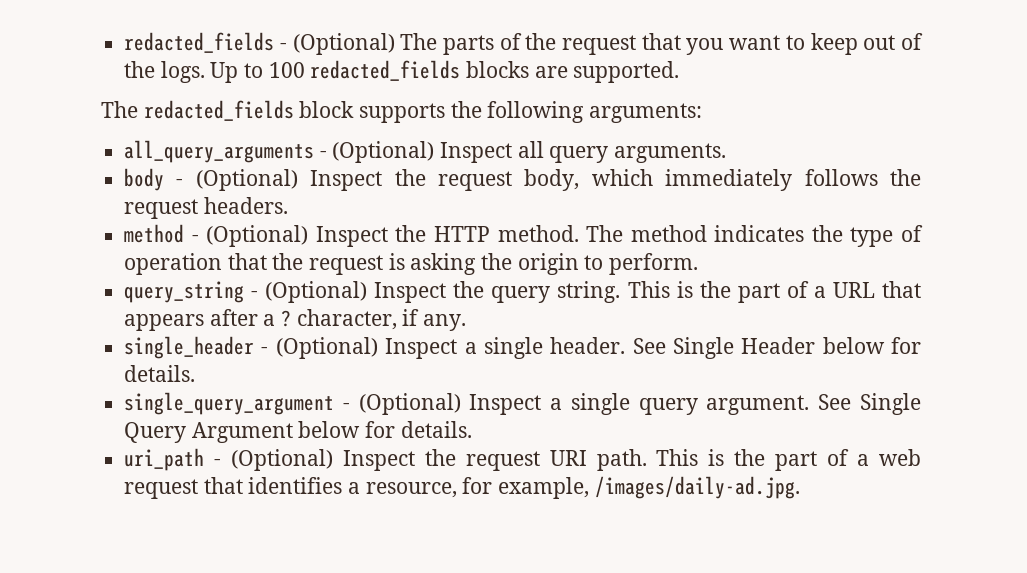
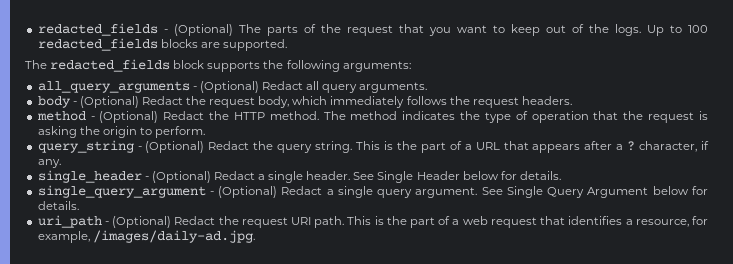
- all_query_arguments - (Optional) Inspect all query arguments.
+ all_query_arguments - (Optional) Redact all query arguments.
- body - (Optional) Inspect the request body, which immediately follows the request headers.
+ body - (Optional) Redact the request body, which immediately follows the request headers.
- method - (Optional) Inspect the HTTP method.
+ method - (Optional) Redact the HTTP method.
- query_string - (Optional) Inspect the query string.
+ query_string - (Optional) Redact the query string.
- single_header - (Optional) Inspect a single header.
+ single_header - (Optional) Redact a single header.
- single_query_argument - (Optional) Inspect a single query argument.
+ single_query_argument - (Optional) Redact a single query argument.
- uri_path - (Optional) Inspect the request URI path.
+ uri_path - (Optional) Redact the request URI path.

